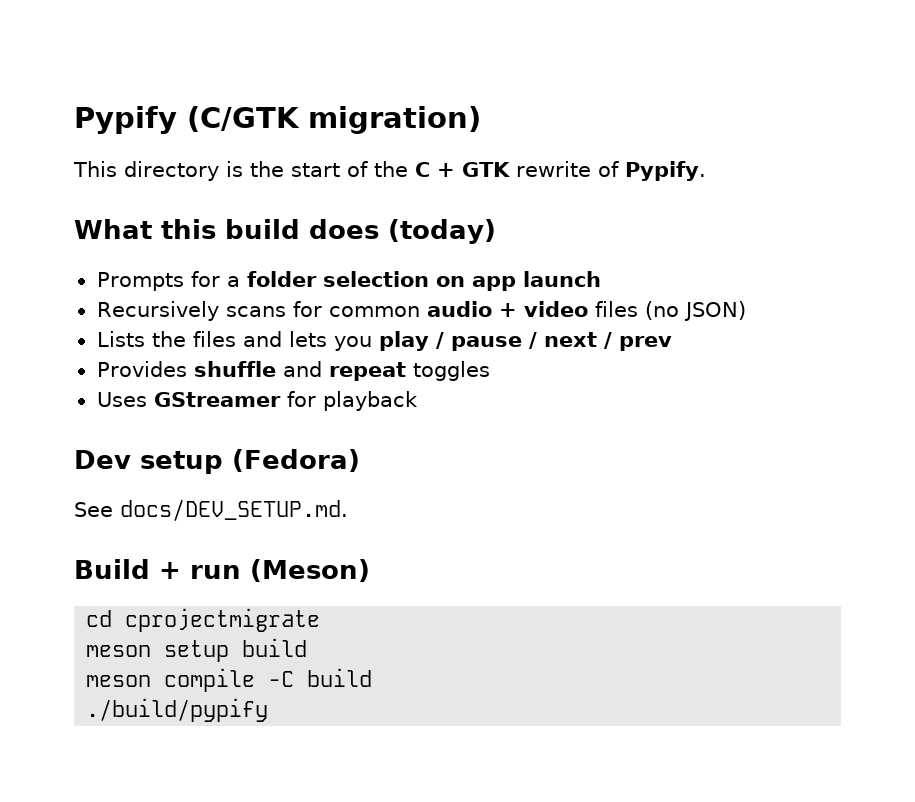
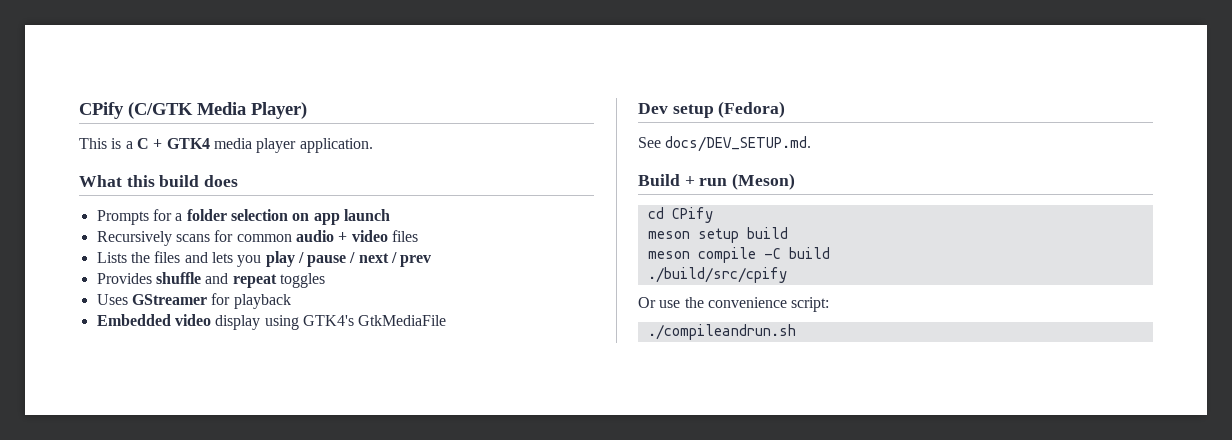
- Pypify (C/GTK migration)
- This directory is the start of the C + GTK rewrite of Pypify.
+ CPify (C/GTK Media Player)
+ This is a C + GTK4 media player application.
- What this build does (today)
+ What this build does
- Recursively scans for common audio + video files (no JSON)
+ Recursively scans for common audio + video files
+ Embedded video display using GTK4's GtkMediaFile
- cd cprojectmigrate
+ cd CPify
- ./build/pypify
+ ./build/src/cpify
+ Or use the convenience script:
+ ./compileandrun.sh

